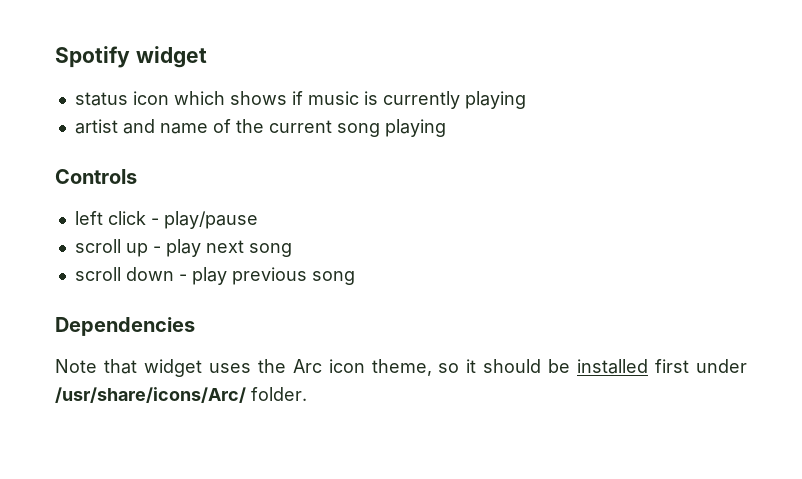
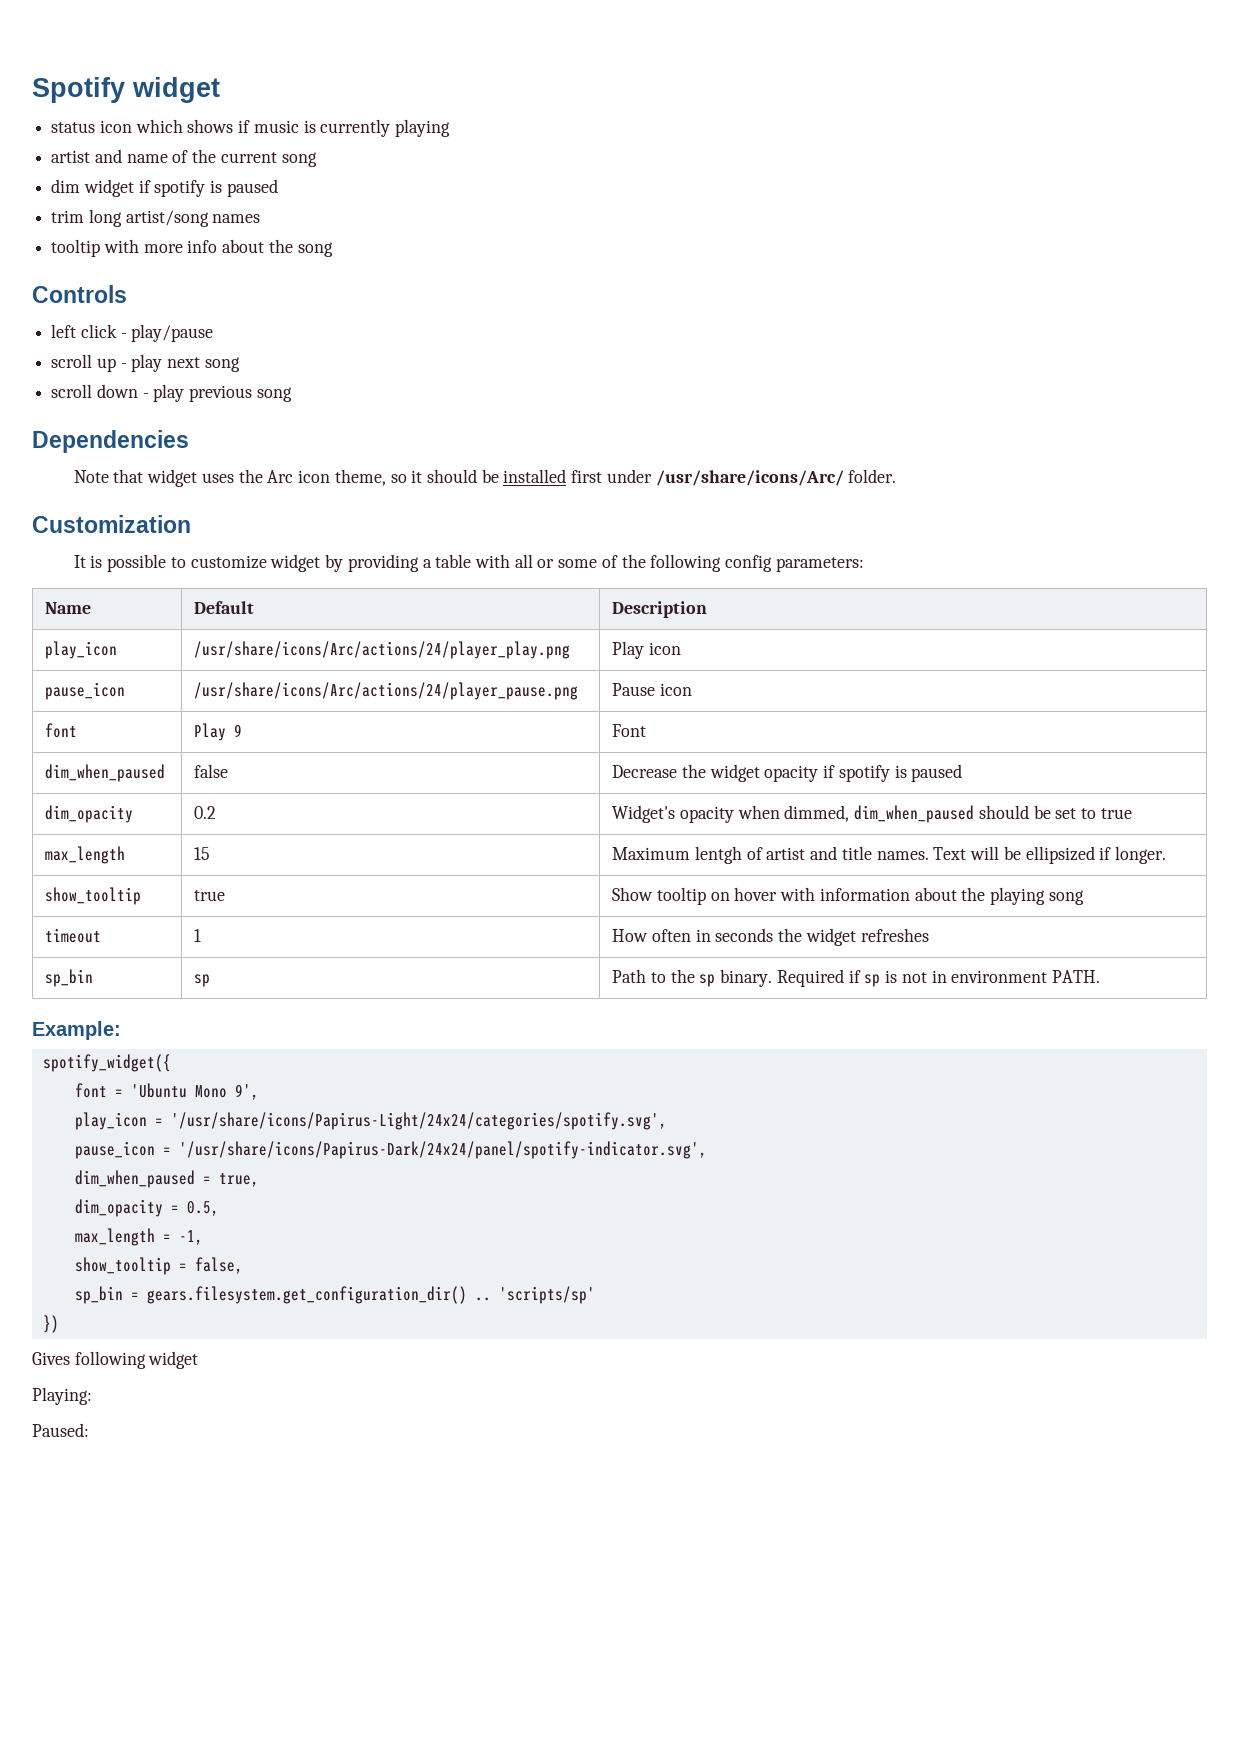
- artist and name of the current song playing
+ artist and name of the current song
+ dim widget if spotify is paused
+ trim long artist/song names
+ tooltip with more info about the song
+ Customization
+ It is possible to customize widget by providing a table with all or some of the following config parameters:
+ Name | Default | Description
+ play_icon | /usr/share/icons/Arc/actions/24/player_play.png | Play icon
+ pause_icon | /usr/share/icons/Arc/actions/24/player_pause.png | Pause icon
+ font | Play 9 | Font
+ dim_when_paused | false | Decrease the widget opacity if spotify is paused
+ dim_opacity | 0.2 | Widget's opacity when dimmed, dim_when_paused should be set to true
+ max_length | 15 | Maximum lentgh of artist and title names. Text will be ellipsized if longer.
+ show_tooltip | true | Show tooltip on hover with information about the playing song
+ timeout | 1 | How often in seconds the widget refreshes
+ sp_bin | sp | Path to the sp binary. Required if sp is not in environment PATH.
+ Example:
+ spotify_widget({
+ font = 'Ubuntu Mono 9',
+ play_icon = '/usr/share/icons/Papirus-Light/24x24/categories/spotify.svg',
+ pause_icon = '/usr/share/icons/Papirus-Dark/24x24/panel/spotify-indicator.svg',
+ dim_when_paused = true,
+ dim_opacity = 0.5,
+ max_length = -1,
+ show_tooltip = false,
+ sp_bin = gears.filesystem.get_configuration_dir() .. 'scripts/sp'
+ })
+ Gives following widget
+ Playing:
+ Paused:

